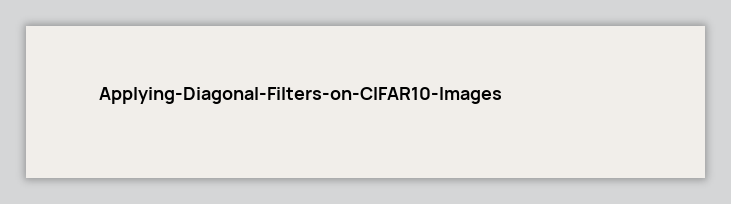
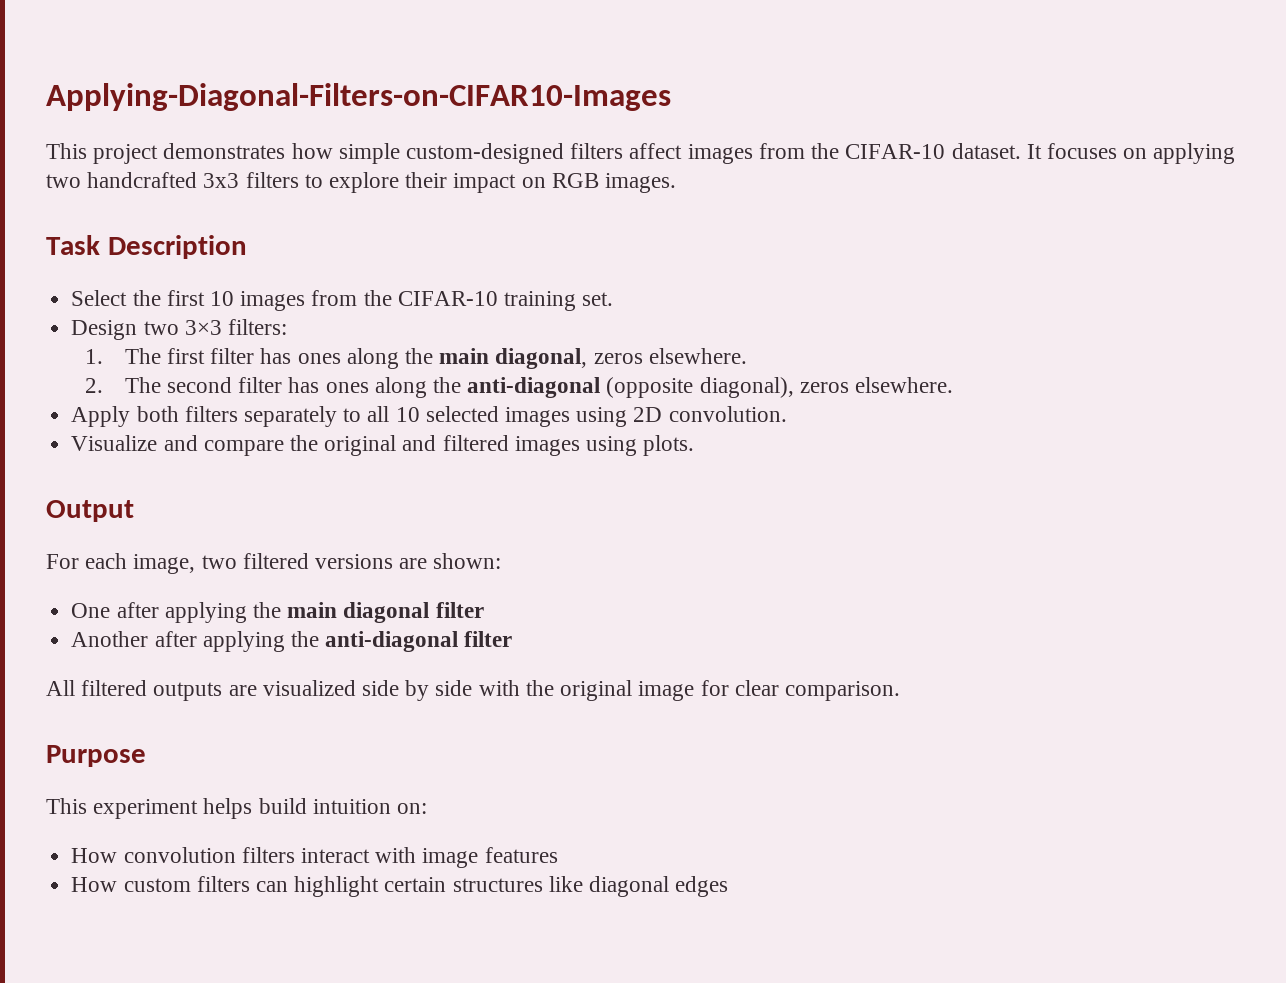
+ This project demonstrates how simple custom-designed filters affect images from the CIFAR-10 dataset. It focuses on applying two handcrafted 3x3 filters to explore their impact on RGB images.
+ Task Description
+ Select the first 10 images from the CIFAR-10 training set.
+ Design two 3×3 filters:
+ 1. The first filter has ones along the main diagonal, zeros elsewhere.
+ 2. The second filter has ones along the anti-diagonal (opposite diagonal), zeros elsewhere.
+ Apply both filters separately to all 10 selected images using 2D convolution.
+ Visualize and compare the original and filtered images using plots.
+ Output
+ For each image, two filtered versions are shown:
+ One after applying the main diagonal filter
+ Another after applying the anti-diagonal filter
+ All filtered outputs are visualized side by side with the original image for clear comparison.
+ Purpose
+ This experiment helps build intuition on:
+ How convolution filters interact with image features
+ How custom filters can highlight certain structures like diagonal edges

